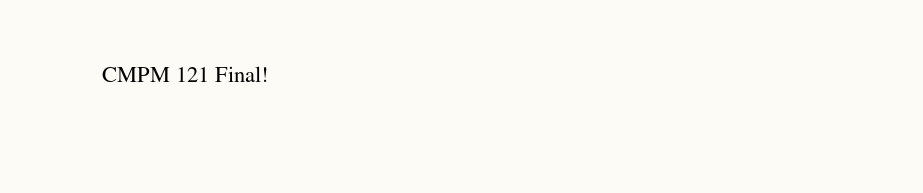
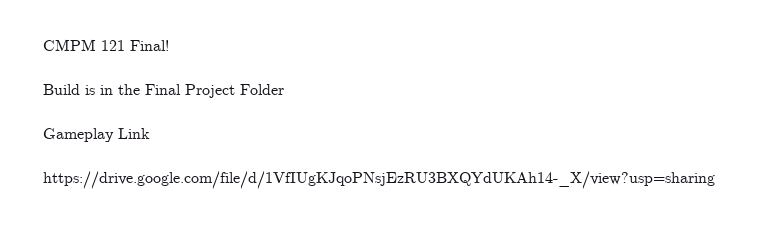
+ Build is in the Final Project Folder
+ Gameplay Link
+ https://drive.google.com/file/d/1VfIUgKJqoPNsjEzRU3BXQYdUKAh14-_X/view?usp=sharing

